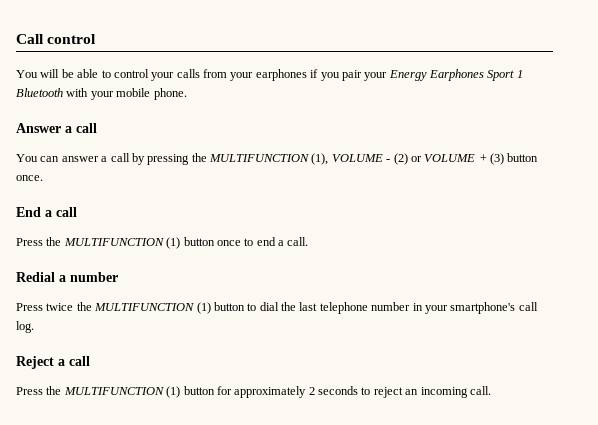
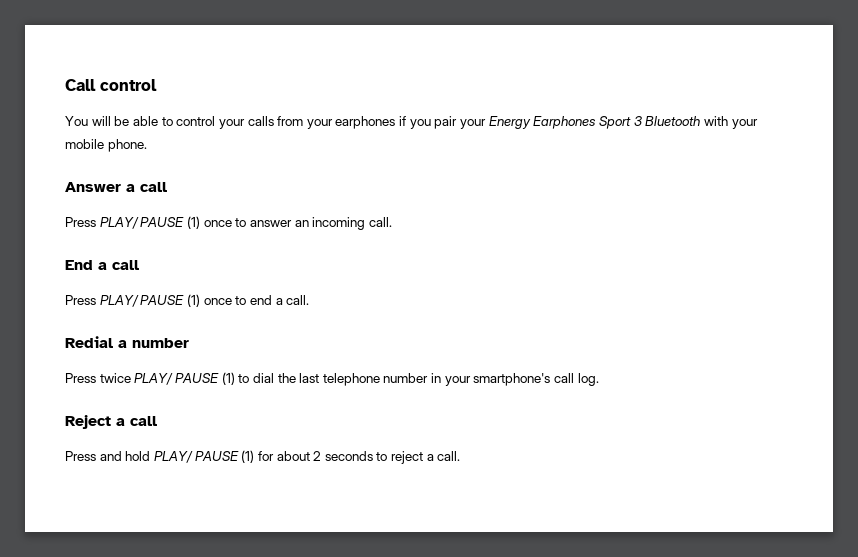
- You will be able to control your calls from your earphones if you pair your Energy Earphones Sport 1 Bluetooth with your mobile phone.
+ You will be able to control your calls from your earphones if you pair your Energy Earphones Sport 3 Bluetooth with your mobile phone.
- You can answer a call by pressing the MULTIFUNCTION (1), VOLUME - (2) or VOLUME + (3) button once.
+ Press PLAY/ PAUSE (1) once to answer an incoming call.
- Press the MULTIFUNCTION (1) button once to end a call.
+ Press PLAY/ PAUSE (1) once to end a call.
- Press twice the MULTIFUNCTION (1) button to dial the last telephone number in your smartphone's call log.
+ Press twice PLAY/ PAUSE (1) to dial the last telephone number in your smartphone's call log.
- Press the MULTIFUNCTION (1) button for approximately 2 seconds to reject an incoming call.
+ Press and hold PLAY/ PAUSE (1) for about 2 seconds to reject a call.

